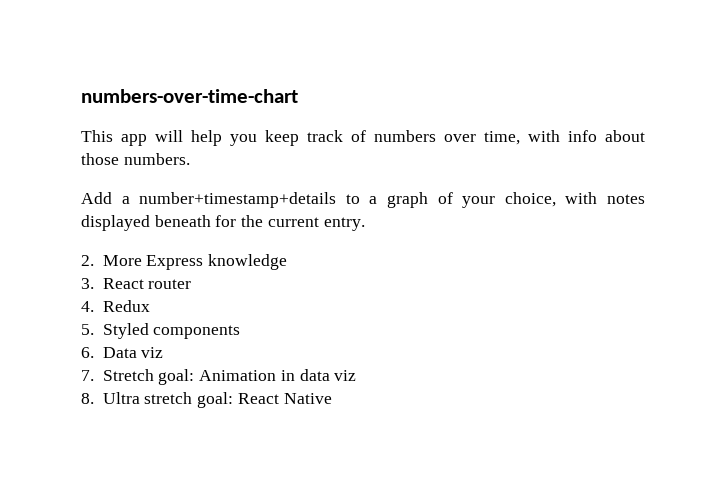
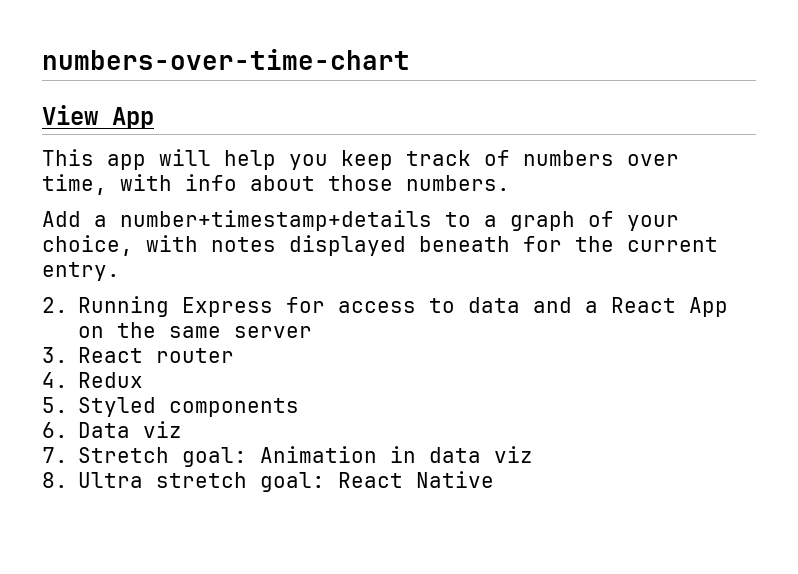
+ View App
- 2. More Express knowledge
+ 2. Running Express for access to data and a React App on the same server

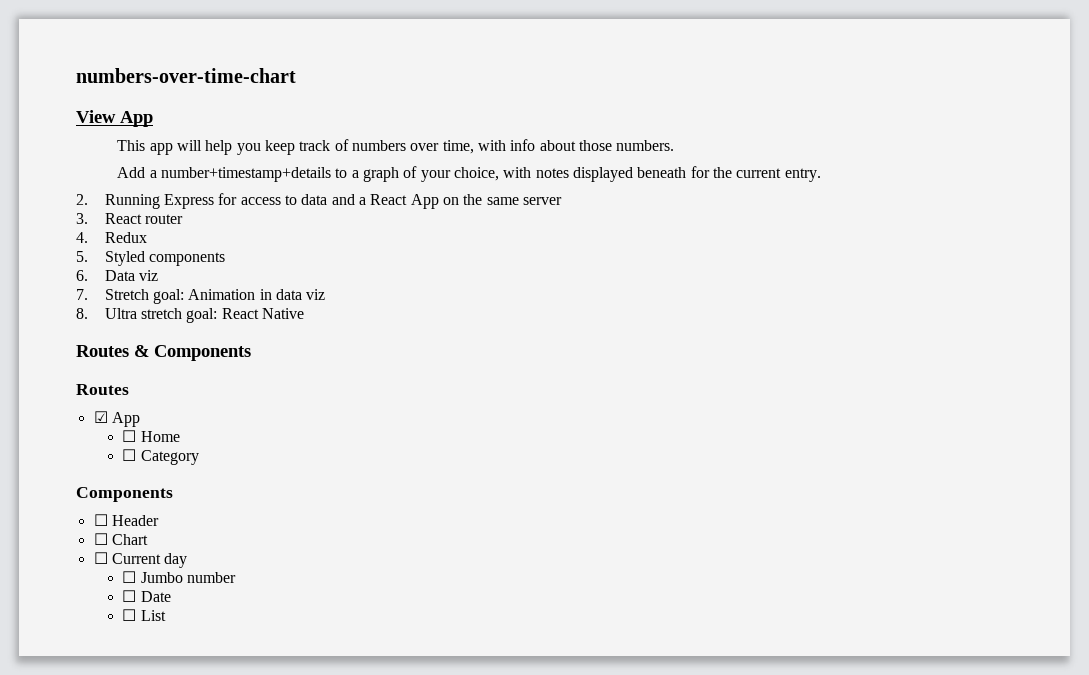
+ Routes & Components
+ Routes
+ ☑ App
+ ☐ Home
+ ☐ Category
+ Components
+ ☐ Header
+ ☐ Chart
+ ☐ Current day
+ ☐ Jumbo number
+ ☐ Date
+ ☐ List

